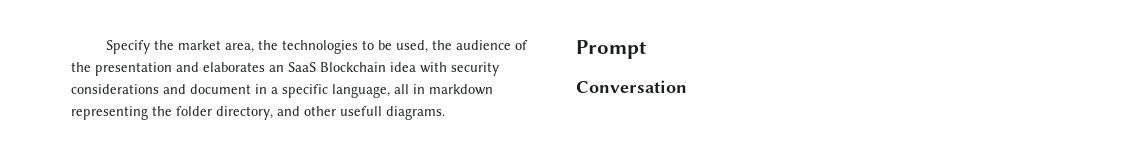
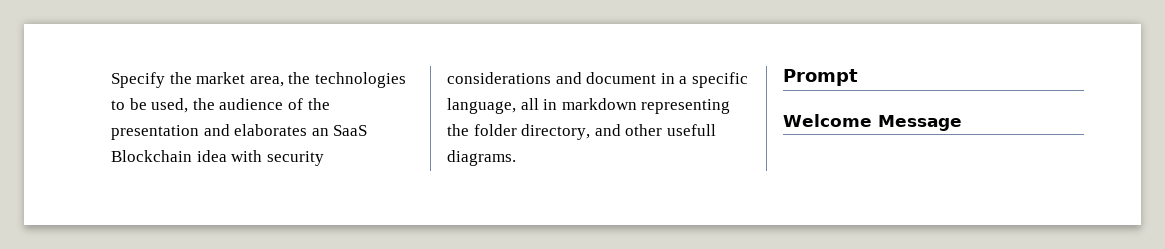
- Conversation
+ Welcome Message

